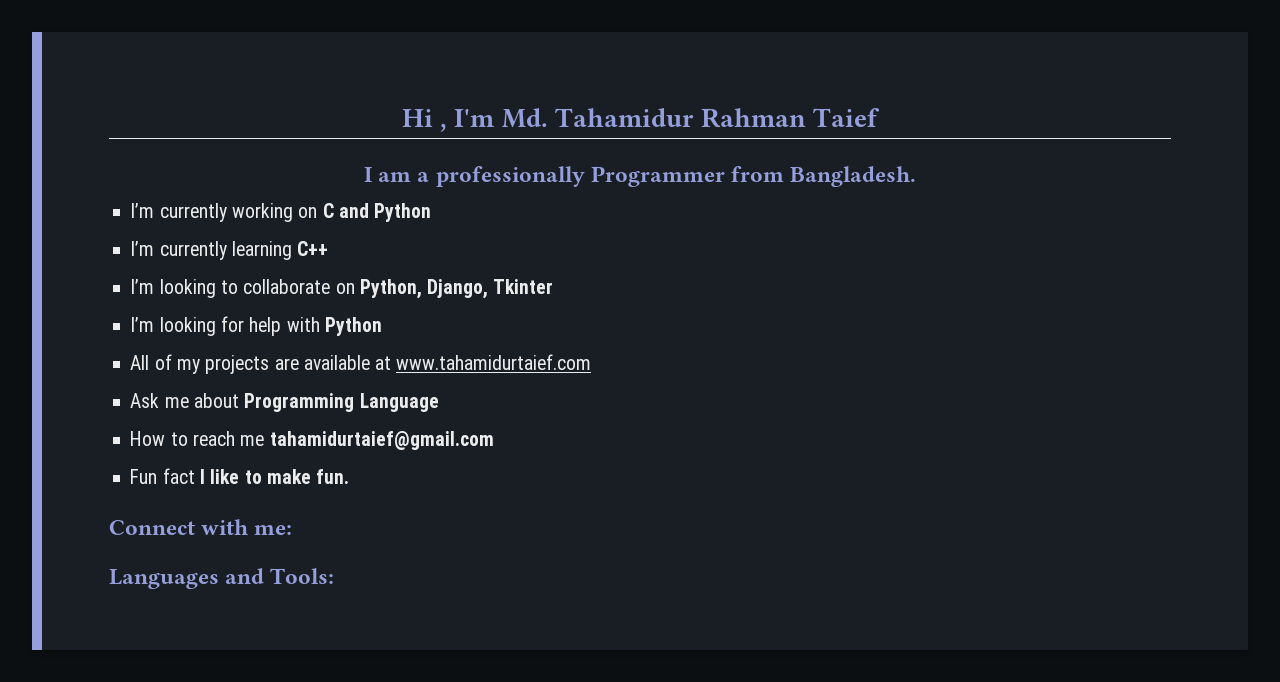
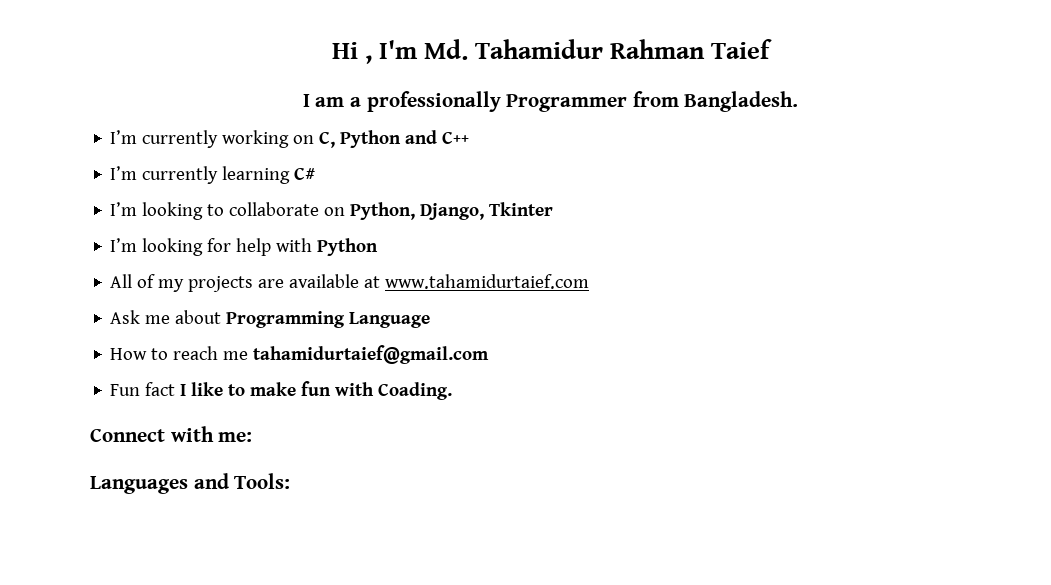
- I’m currently working on C and Python
+ I’m currently working on C, Python and C++
- I’m currently learning C++
+ I’m currently learning C#
- Fun fact I like to make fun.
+ Fun fact I like to make fun with Coading.

